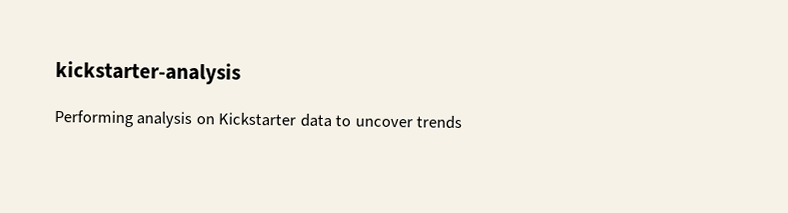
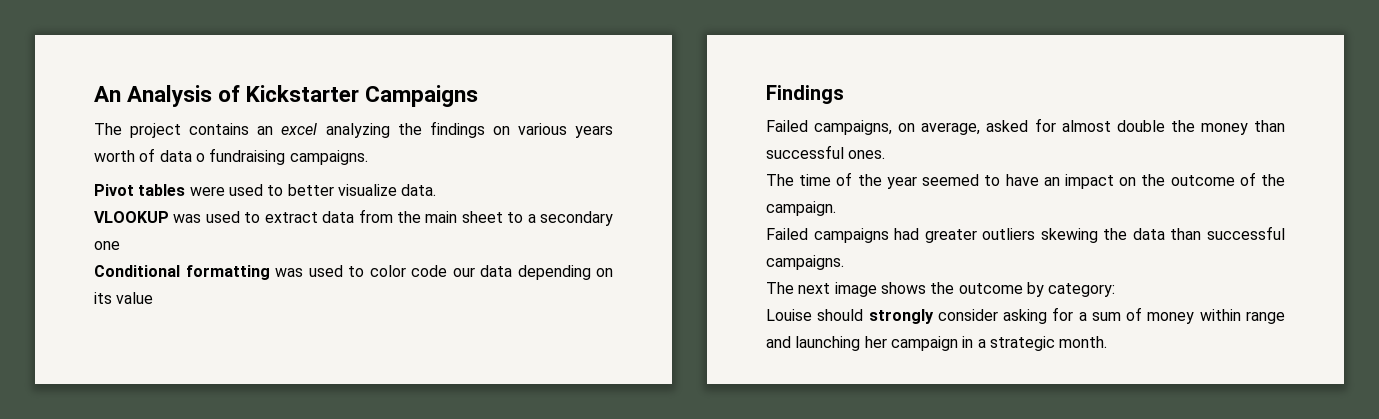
- kickstarter-analysis
- Performing analysis on Kickstarter data to uncover trends
+ An Analysis of Kickstarter Campaigns
+ The project contains an excel analyzing the findings on various years worth of data o fundraising campaigns.
+ Pivot tables were used to better visualize data.
+ VLOOKUP was used to extract data from the main sheet to a secondary one
+ Conditional formatting was used to color code our data depending on its value
+ Findings
+ Failed campaigns, on average, asked for almost double the money than successful ones.
+ The time of the year seemed to have an impact on the outcome of the campaign.
+ Failed campaigns had greater outliers skewing the data than successful campaigns.
+ The next image shows the outcome by category:
+ Louise should strongly consider asking for a sum of money within range and launching her campaign in a strategic month.

